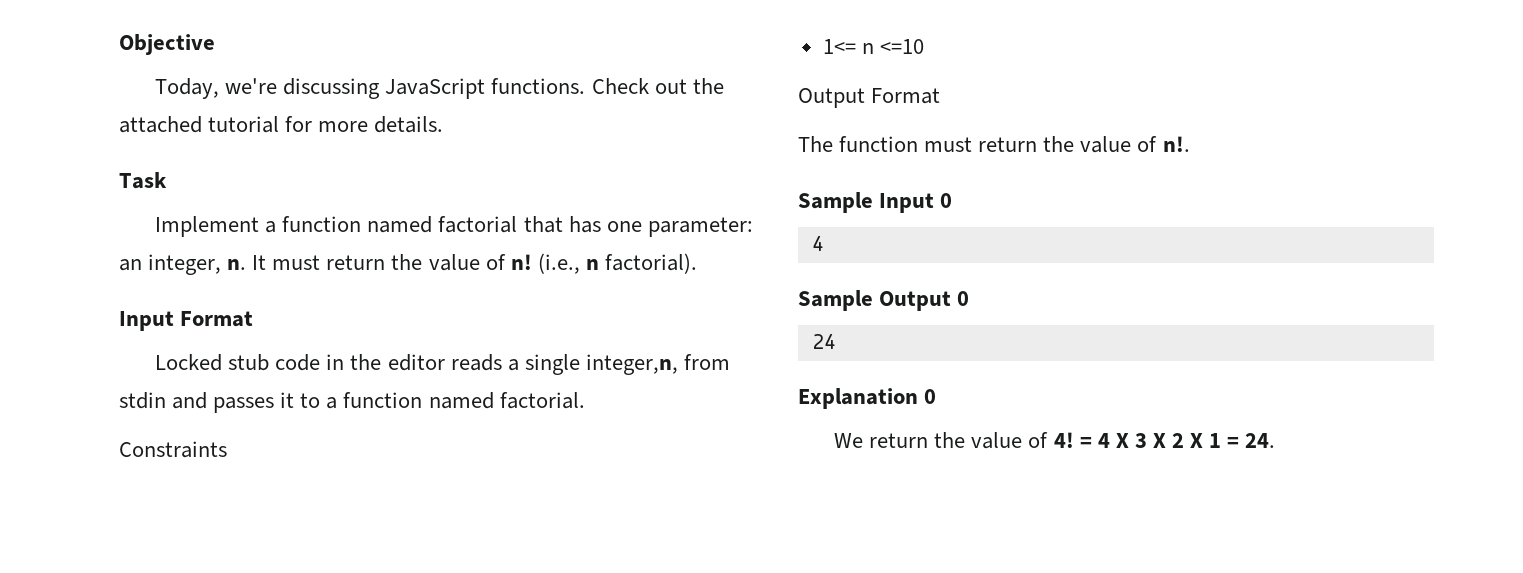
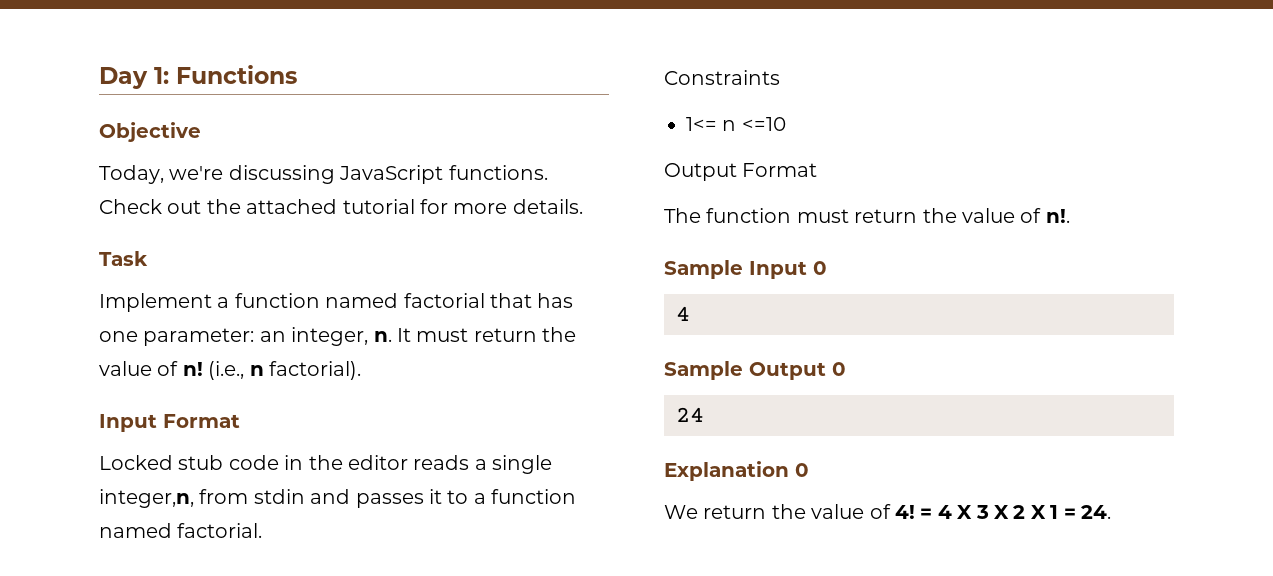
+ Day 1: Functions

